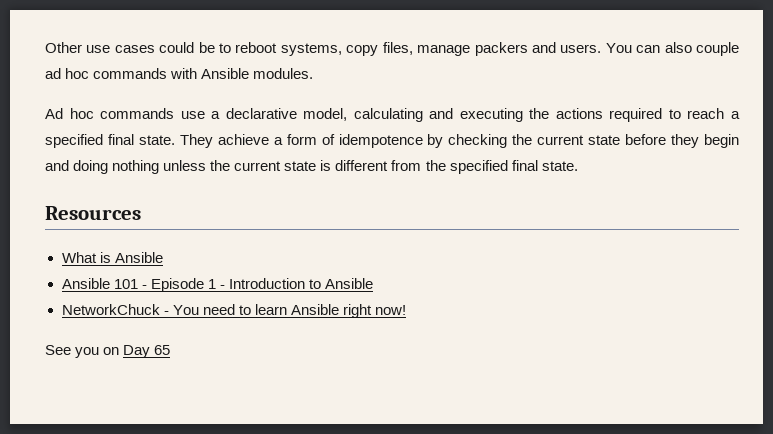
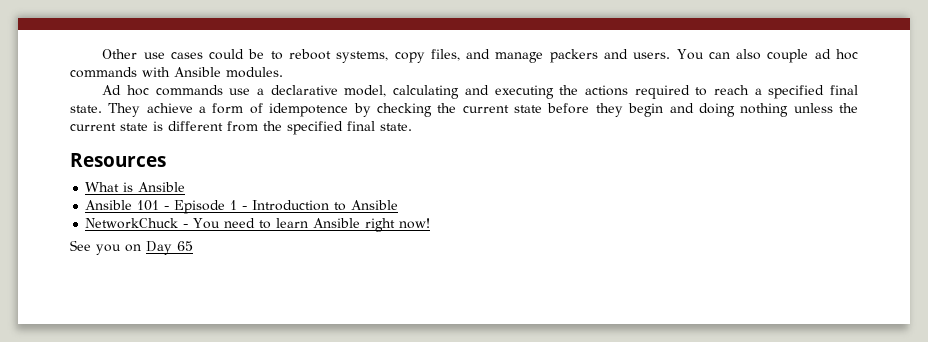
- Other use cases could be to reboot systems, copy files, manage packers and users.
+ Other use cases could be to reboot systems, copy files, and manage packers and users.

